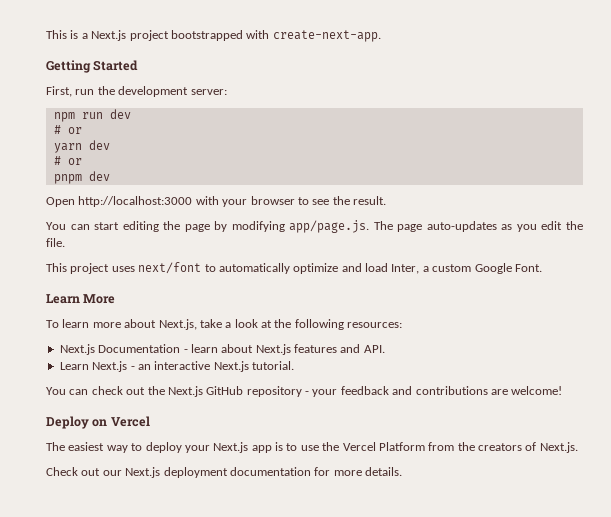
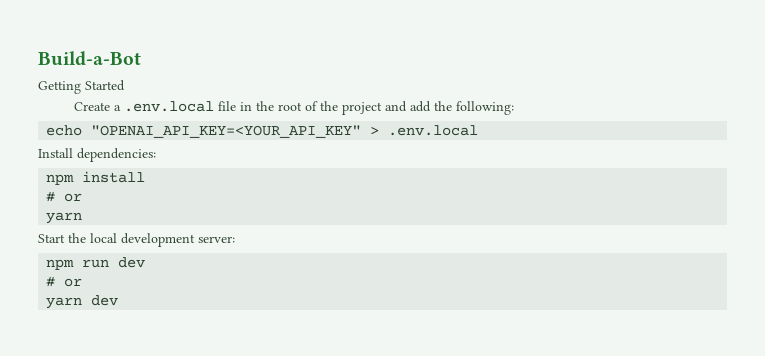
- This is a Next.js project bootstrapped with create-next-app.
+ Build-a-Bot
  Getting Started
- First, run the development server:
+ Create a .env.local file in the root of the project and add the following:
+ echo "OPENAI_API_KEY=<YOUR_API_KEY" > .env.local
+ Install dependencies:
+ npm install
+ # or
+ yarn
+ Start the local development server:
  yarn dev
- # or
- pnpm dev
- Open http://localhost:3000 with your browser to see the result.
- You can start editing the page by modifying app/page.js. The page auto-updates as you edit the file.
- This project uses next/font to automatically optimize and load Inter, a custom Google Font.
- Learn More
- To learn more about Next.js, take a look at the following resources:
- Next.js Documentation - learn about Next.js features and API.
- Learn Next.js - an interactive Next.js tutorial.
- You can check out the Next.js GitHub repository - your feedback and contributions are welcome!
- Deploy on Vercel
- The easiest way to deploy your Next.js app is to use the Vercel Platform from the creators of Next.js.
- Check out our Next.js deployment documentation for more details.

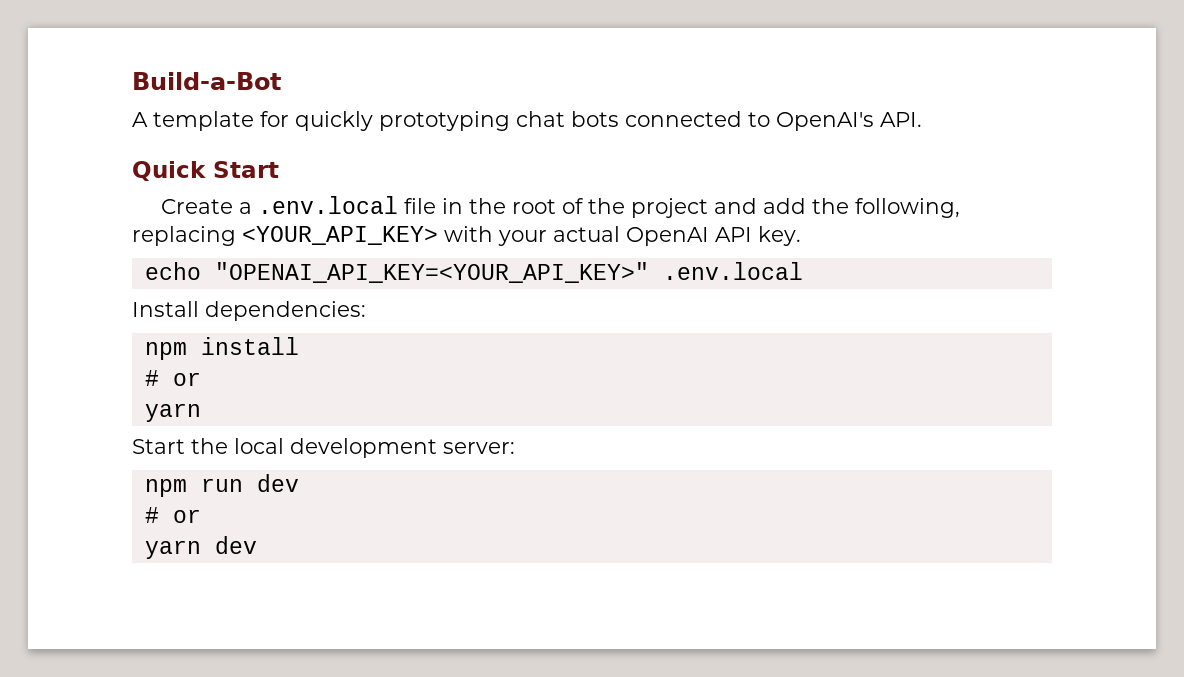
- Getting Started
+ A template for quickly prototyping chat bots connected to OpenAI's API.
+ Quick Start
- Create a .env.local file in the root of the project and add the following:
+ Create a .env.local file in the root of the project and add the following, replacing <YOUR_API_KEY> with your actual OpenAI API key.
- echo "OPENAI_API_KEY=<YOUR_API_KEY" > .env.local
+ echo "OPENAI_API_KEY=<YOUR_API_KEY>" .env.local

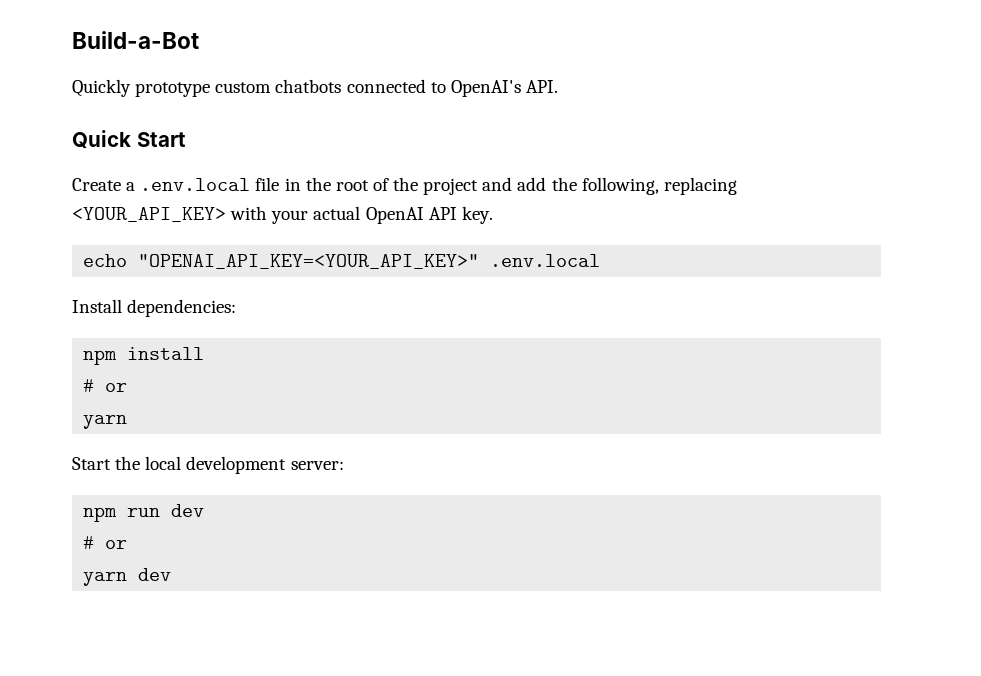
- A template for quickly prototyping chat bots connected to OpenAI's API.
+ Quickly prototype custom chatbots connected to OpenAI's API.

